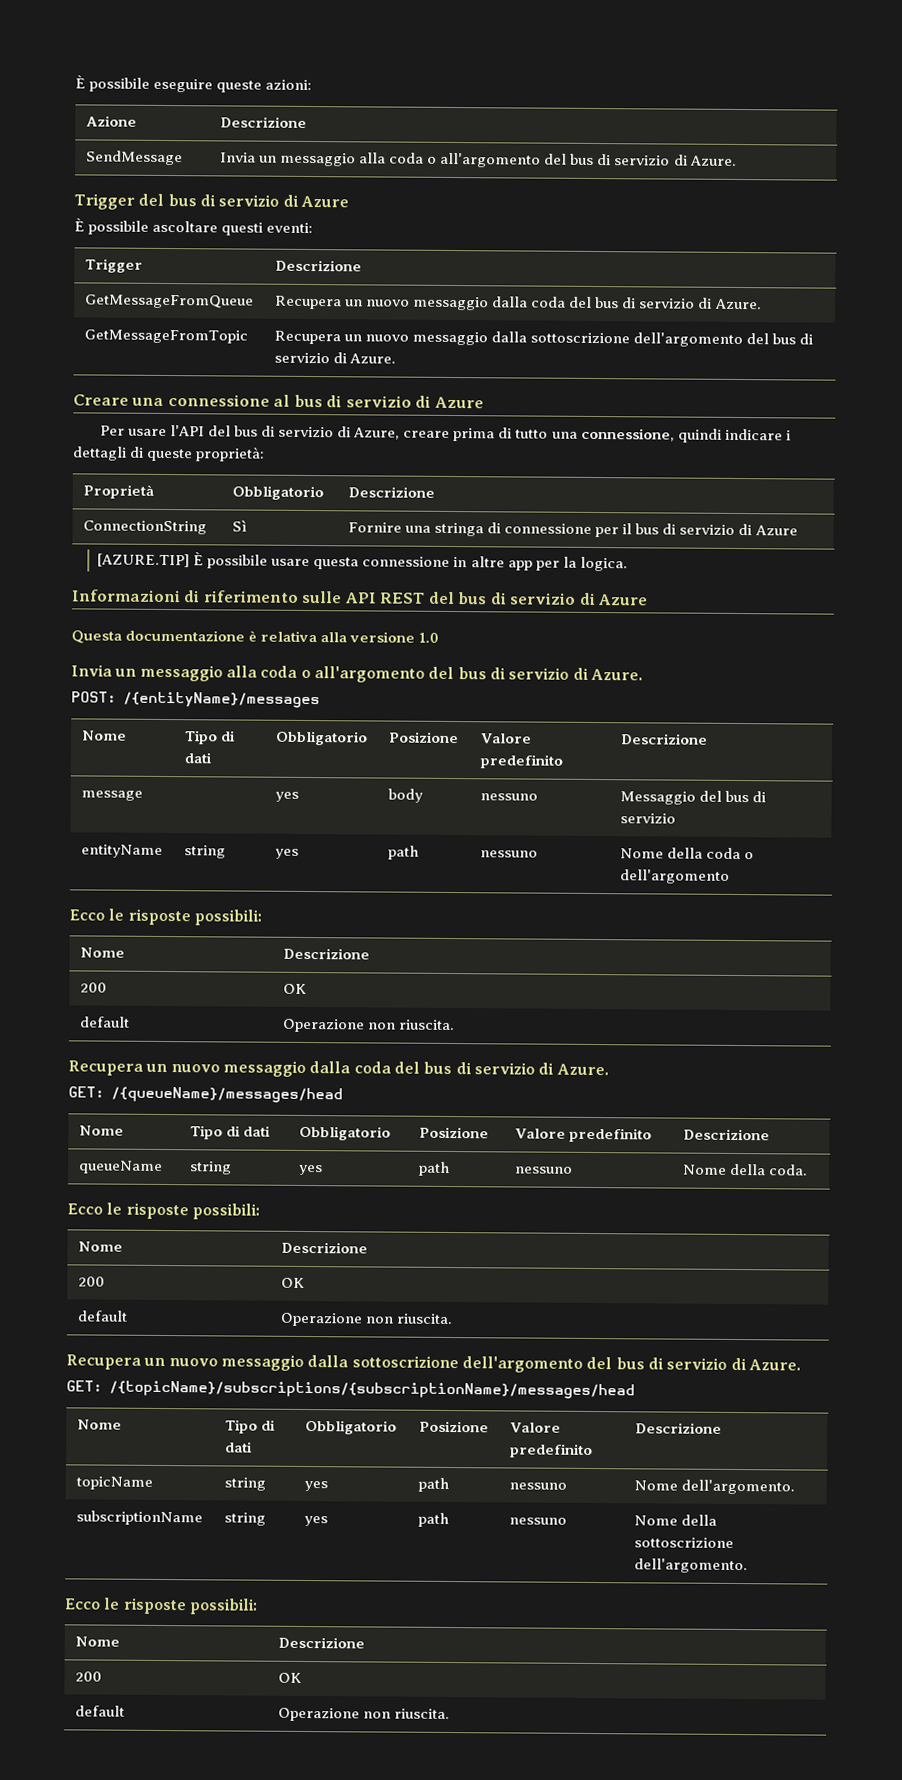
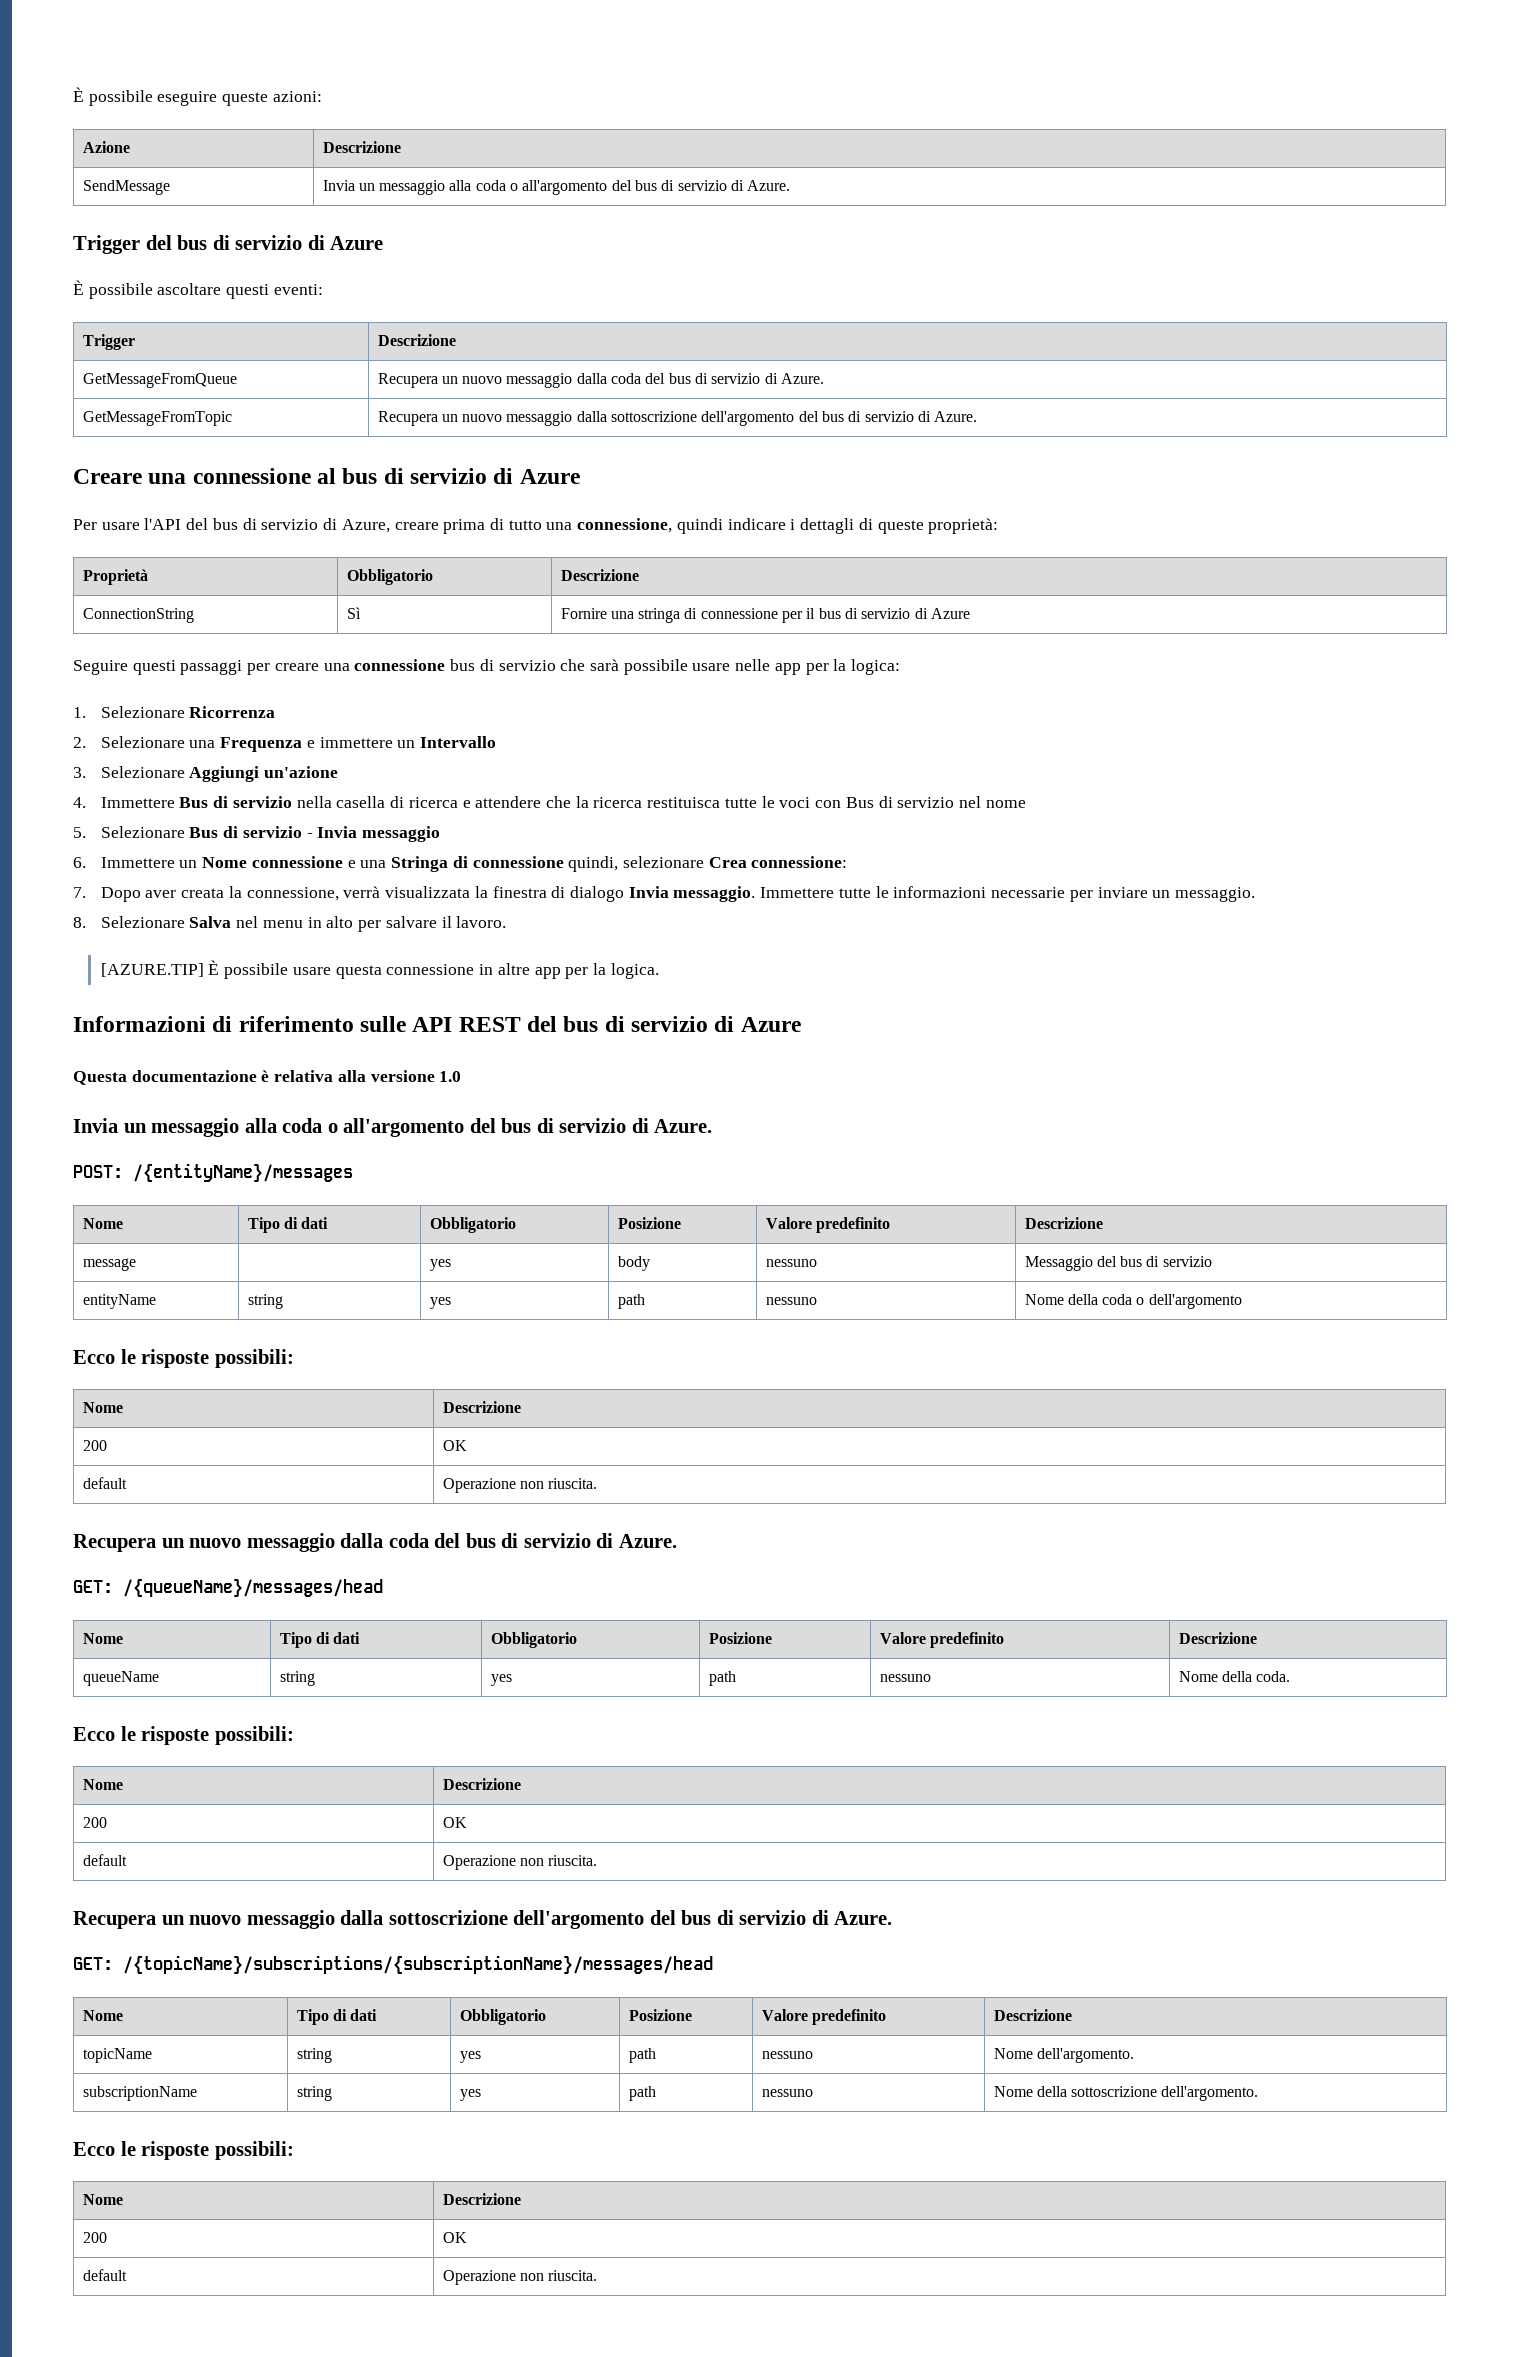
+ Seguire questi passaggi per creare una connessione bus di servizio che sarà possibile usare nelle app per la logica:
+ 1. Selezionare Ricorrenza
+ 2. Selezionare una Frequenza e immettere un Intervallo
+ 3. Selezionare Aggiungi un'azione
+ 4. Immettere Bus di servizio nella casella di ricerca e attendere che la ricerca restituisca tutte le voci con Bus di servizio nel nome
+ 5. Selezionare Bus di servizio - Invia messaggio
+ 6. Immettere un Nome connessione e una Stringa di connessione quindi, selezionare Crea connessione:
+ 7. Dopo aver creata la connessione, verrà visualizzata la finestra di dialogo Invia messaggio. Immettere tutte le informazioni necessarie per inviare un messaggio.
+ 8. Selezionare Salva nel menu in alto per salvare il lavoro.

